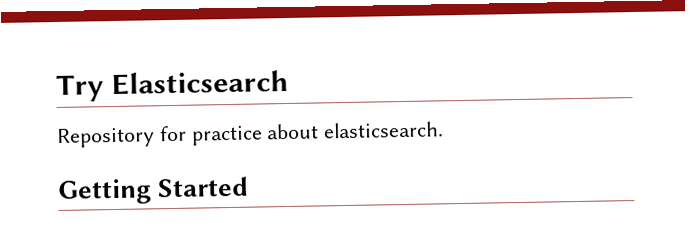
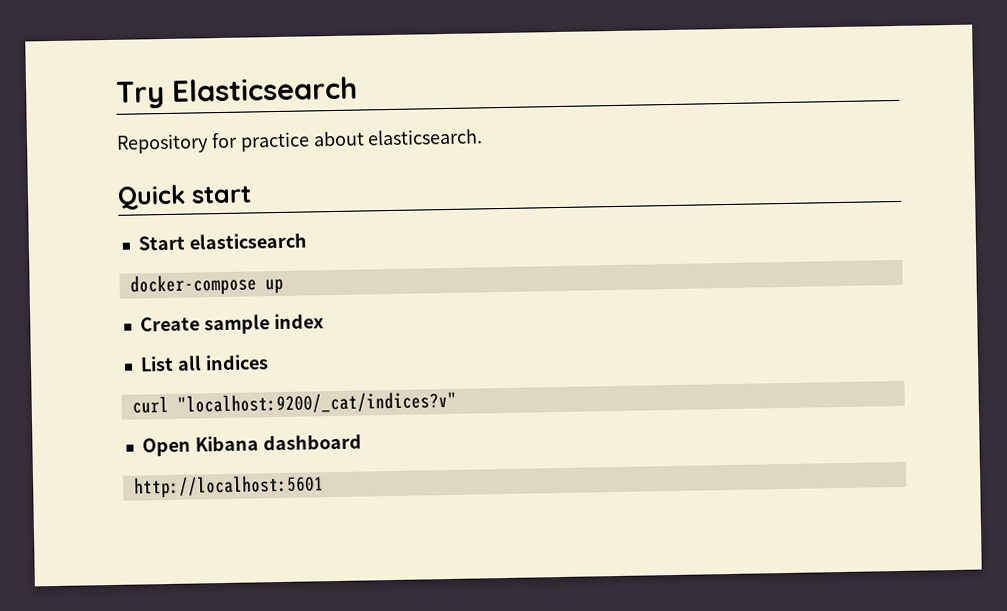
- Getting Started
+ Quick start
+ Start elasticsearch
+ docker-compose up
+ Create sample index
+ List all indices
+ curl "localhost:9200/_cat/indices?v"
+ Open Kibana dashboard
+ http://localhost:5601

